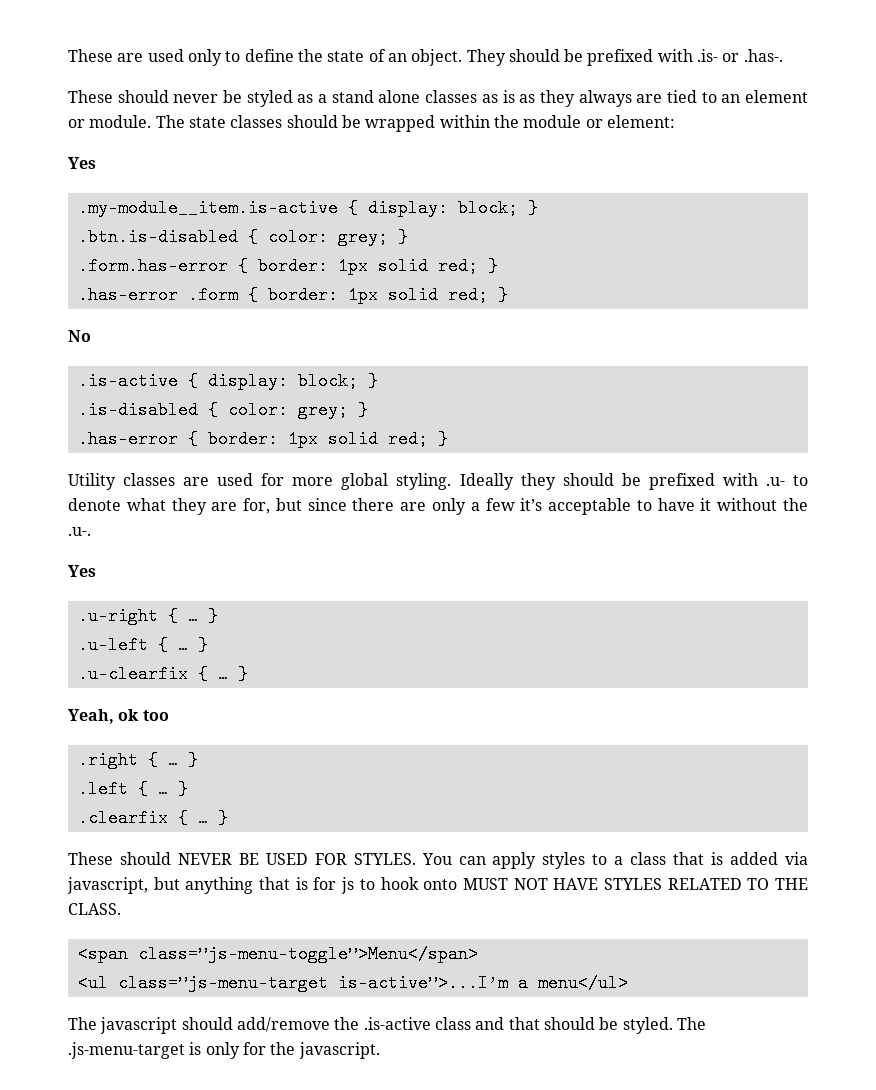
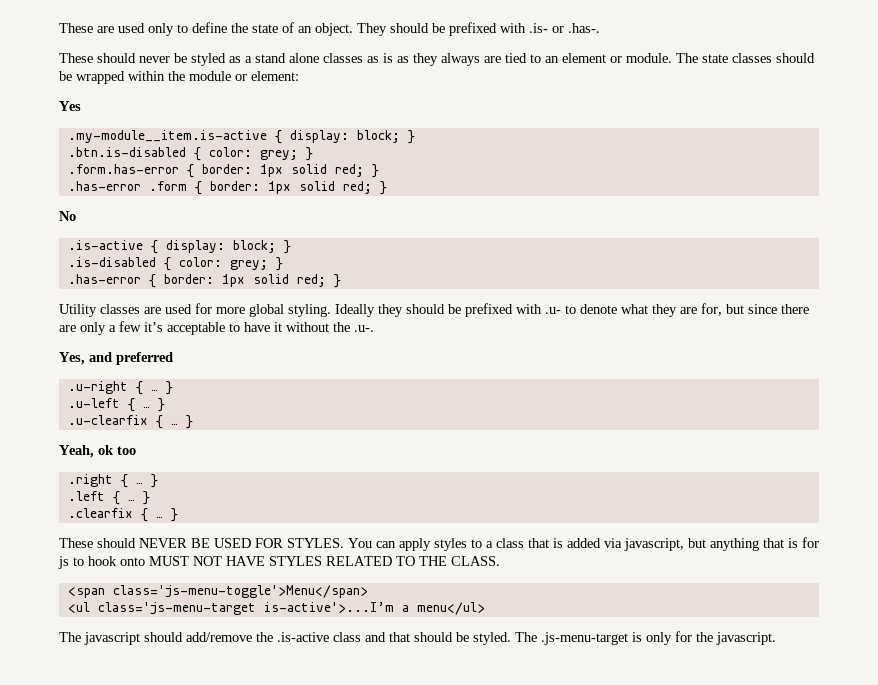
  Ideally they should be prefixed with .u- to denote what they are for, but since there are only a few it’s acceptable to have it without the .u-.
- Yes
+ Yes, and preferred
- <span class=”js-menu-toggle”>Menu</span>
+ <span class='js-menu-toggle'>Menu</span>
- <ul class=”js-menu-target is-active”>...I’m a menu</ul>
+ <ul class='js-menu-target is-active'>...I’m a menu</ul>

